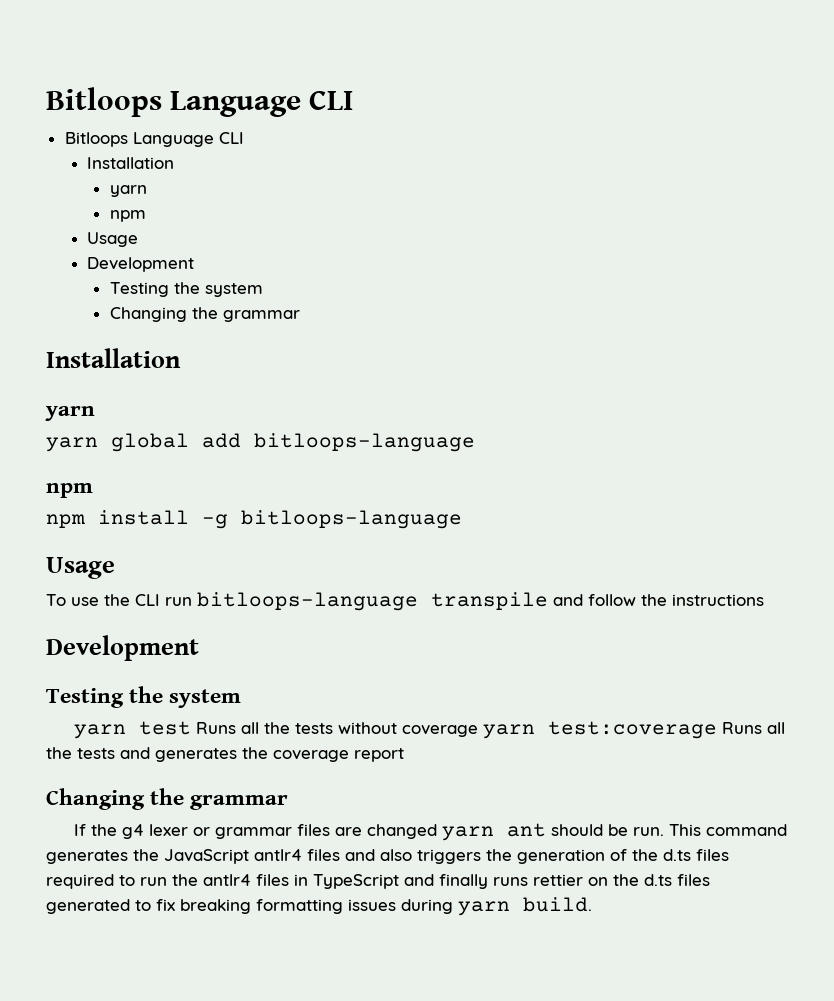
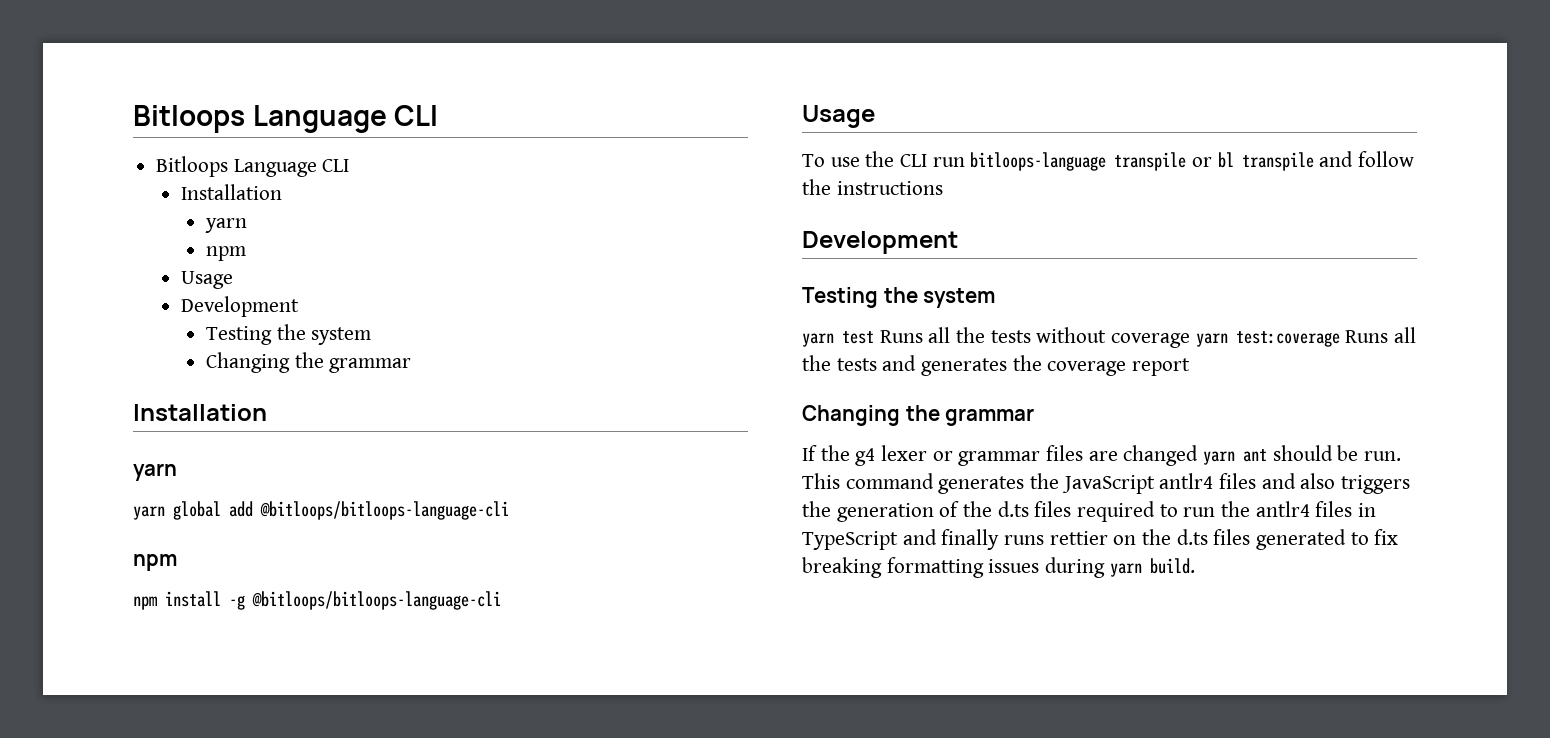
- yarn global add bitloops-language
+ yarn global add @bitloops/bitloops-language-cli
- npm install -g bitloops-language
+ npm install -g @bitloops/bitloops-language-cli
- To use the CLI run bitloops-language transpile and follow the instructions
+ To use the CLI run bitloops-language transpile or bl transpile and follow the instructions

